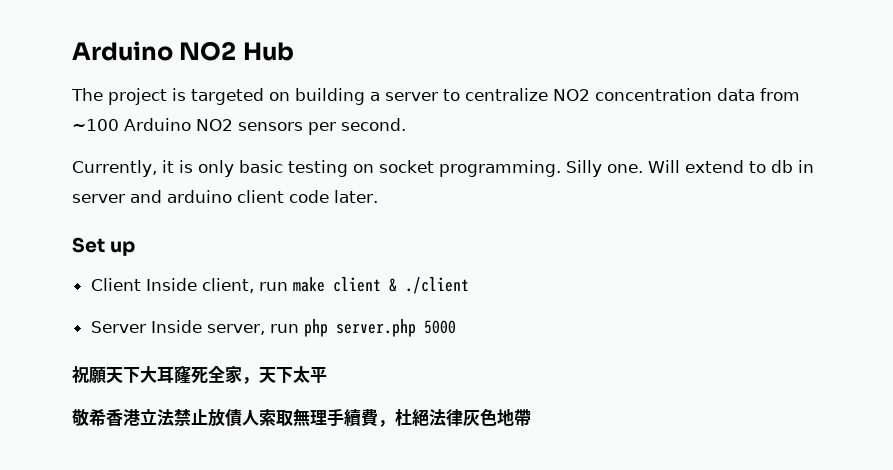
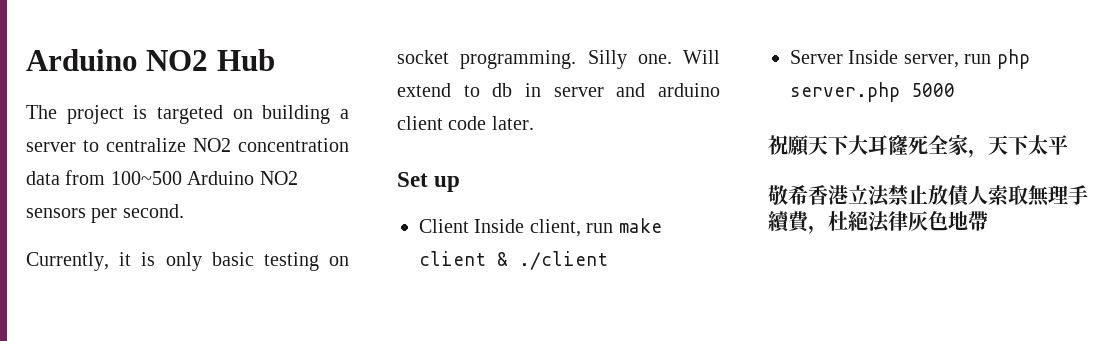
- The project is targeted on building a server to centralize NO2 concentration data from ~100 Arduino NO2 sensors per second.
+ The project is targeted on building a server to centralize NO2 concentration data from 100~500 Arduino NO2 sensors per second.

